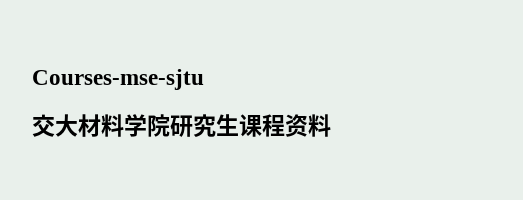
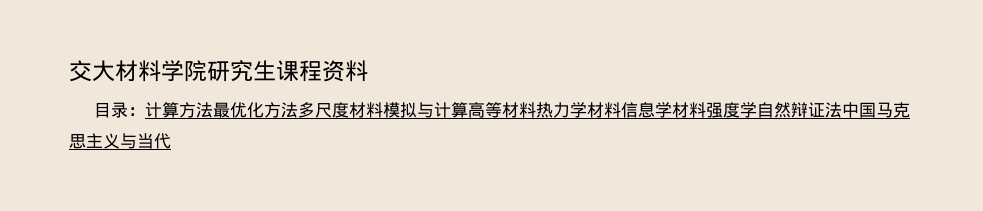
- Courses-mse-sjtu
+ 目录：计算方法最优化方法多尺度材料模拟与计算高等材料热力学材料信息学材料强度学自然辩证法中国马克思主义与当代

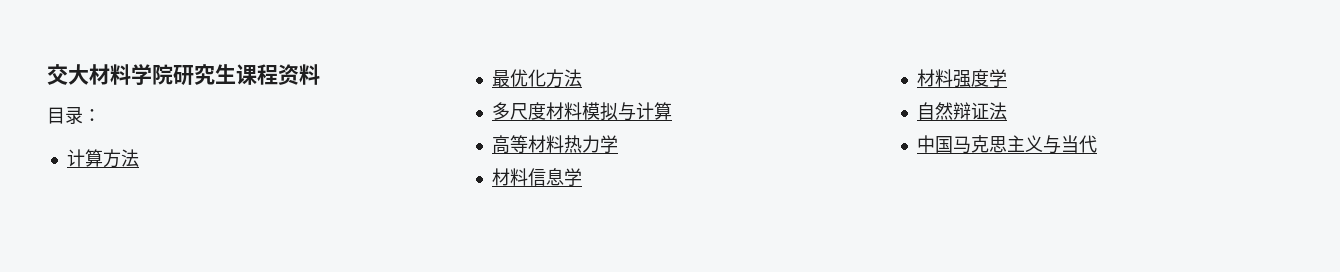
- 目录：计算方法最优化方法多尺度材料模拟与计算高等材料热力学材料信息学材料强度学自然辩证法中国马克思主义与当代
+ 目录：
+ 计算方法
+ 最优化方法
+ 多尺度材料模拟与计算
+ 高等材料热力学
+ 材料信息学
+ 材料强度学
+ 自然辩证法
+ 中国马克思主义与当代

